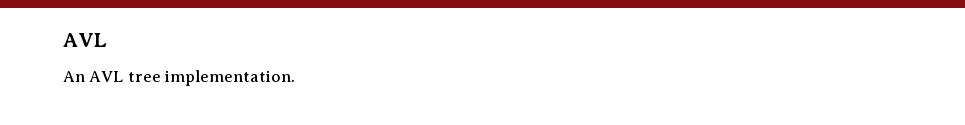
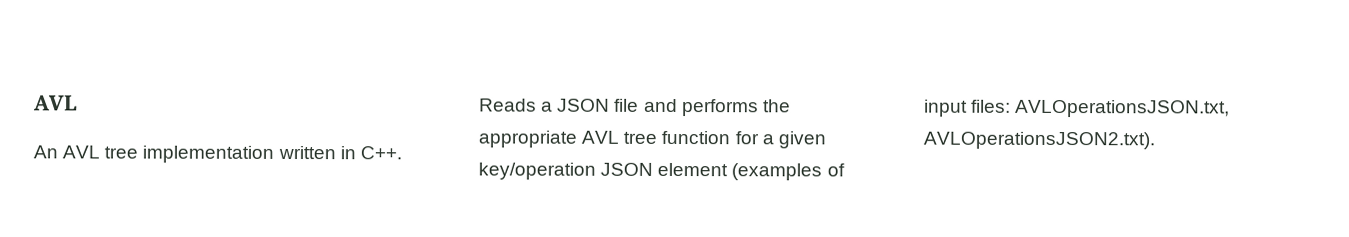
- An AVL tree implementation.
+ An AVL tree implementation written in C++. Reads a JSON file and performs the appropriate AVL tree function for a given key/operation JSON element (examples of input files: AVLOperationsJSON.txt, AVLOperationsJSON2.txt).

